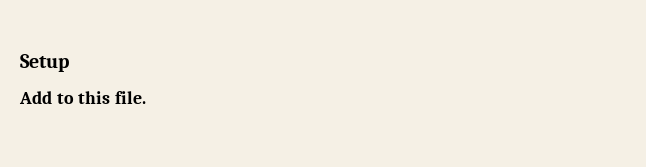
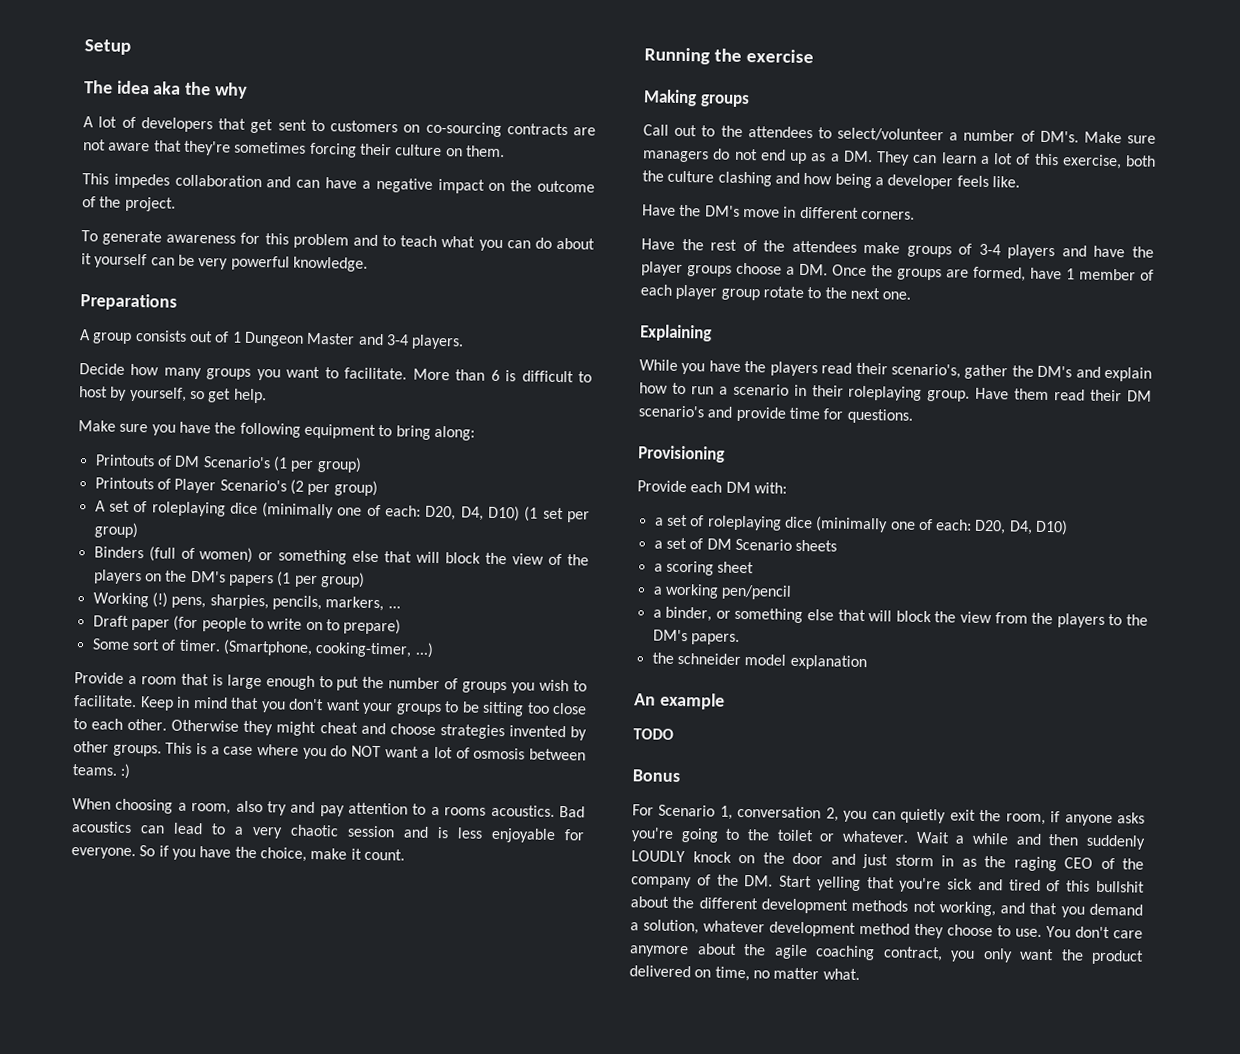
- Add to this file.
+ The idea aka the why
+ A lot of developers that get sent to customers on co-sourcing contracts are not aware that they're sometimes forcing their culture on them.
+ This impedes collaboration and can have a negative impact on the outcome of the project.
+ To generate awareness for this problem and to teach what you can do about it yourself can be very powerful knowledge.
+ Preparations
+ A group consists out of 1 Dungeon Master and 3-4 players.
+ Decide how many groups you want to facilitate. More than 6 is difficult to host by yourself, so get help.
+ Make sure you have the following equipment to bring along:
+ Printouts of DM Scenario's (1 per group)
+ Printouts of Player Scenario's (2 per group)
+ A set of roleplaying dice (minimally one of each: D20, D4, D10) (1 set per group)
+ Binders (full of women) or something else that will block the view of the players on the DM's papers (1 per group)
+ Working (!) pens, sharpies, pencils, markers, ...
+ Draft paper (for people to write on to prepare)
+ Some sort of timer. (Smartphone, cooking-timer, ...)
+ Provide a room that is large enough to put the number of groups you wish to facilitate. Keep in mind that you don't want your groups to be sitting too close to each other. Otherwise they might cheat and choose strategies invented by other groups. This is a case where you do NOT want a lot of osmosis between teams. :)
+ When choosing a room, also try and pay attention to a rooms acoustics. Bad acoustics can lead to a very chaotic session and is less enjoyable for everyone. So if you have the choice, make it count.
+ Running the exercise
+ Making groups
+ Call out to the attendees to select/volunteer a number of DM's. Make sure managers do not end up as a DM. They can learn a lot of this exercise, both the culture clashing and how being a developer feels like.
+ Have the DM's move in different corners.
+ Have the rest of the attendees make groups of 3-4 players and have the player groups choose a DM. Once the groups are formed, have 1 member of each player group rotate to the next one.
+ Explaining
+ While you have the players read their scenario's, gather the DM's and explain how to run a scenario in their roleplaying group. Have them read their DM scenario's and provide time for questions.
+ Provisioning
+ Provide each DM with:
+ a set of roleplaying dice (minimally one of each: D20, D4, D10)
+ a set of DM Scenario sheets
+ a scoring sheet
+ a working pen/pencil
+ a binder, or something else that will block the view from the players to the DM's papers.
+ the schneider model explanation
+ An example
+ TODO
+ Bonus
+ For Scenario 1, conversation 2, you can quietly exit the room, if anyone asks you're going to the toilet or whatever. Wait a while and then suddenly LOUDLY knock on the door and just storm in as the raging CEO of the company of the DM. Start yelling that you're sick and tired of this bullshit about the different development methods not working, and that you demand a solution, whatever development method they choose to use. You don't care anymore about the agile coaching contract, you only want the product delivered on time, no matter what.

